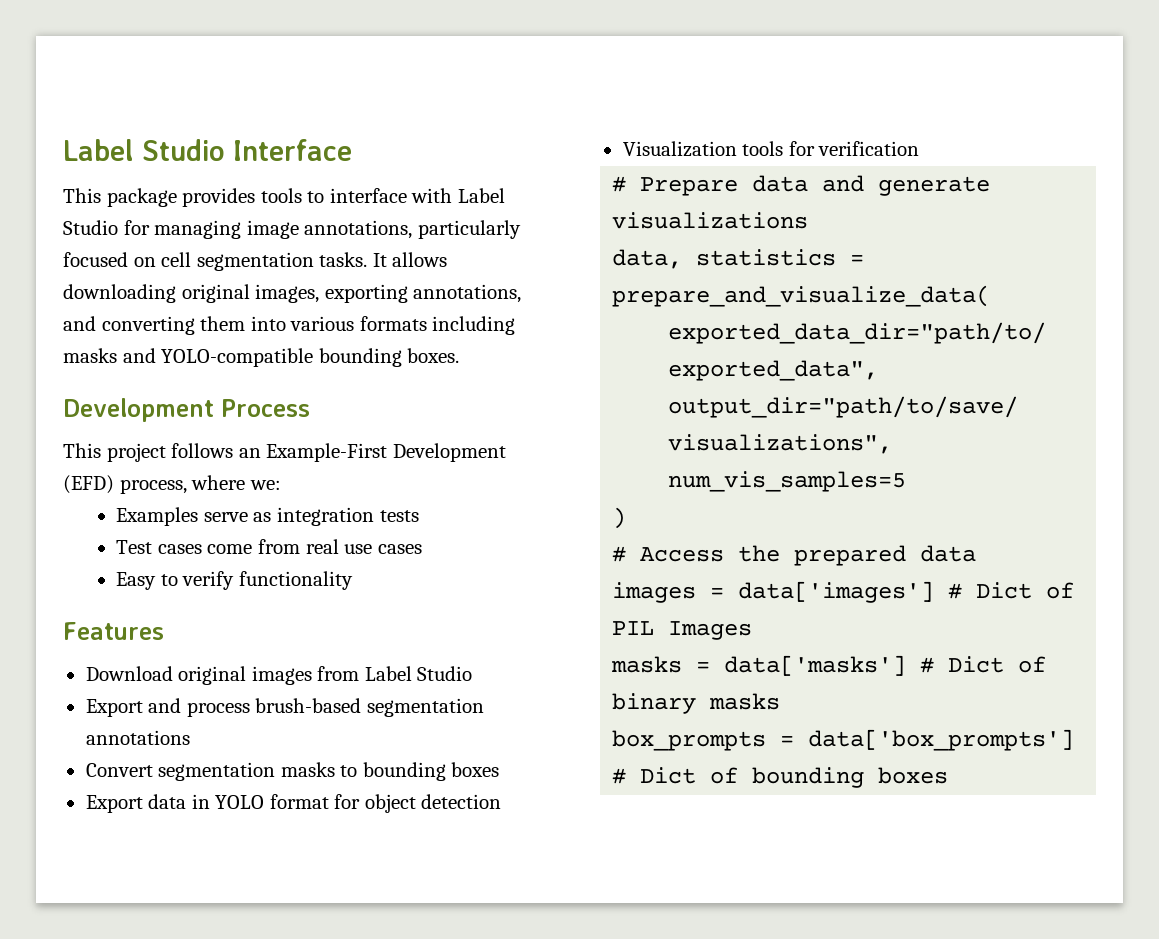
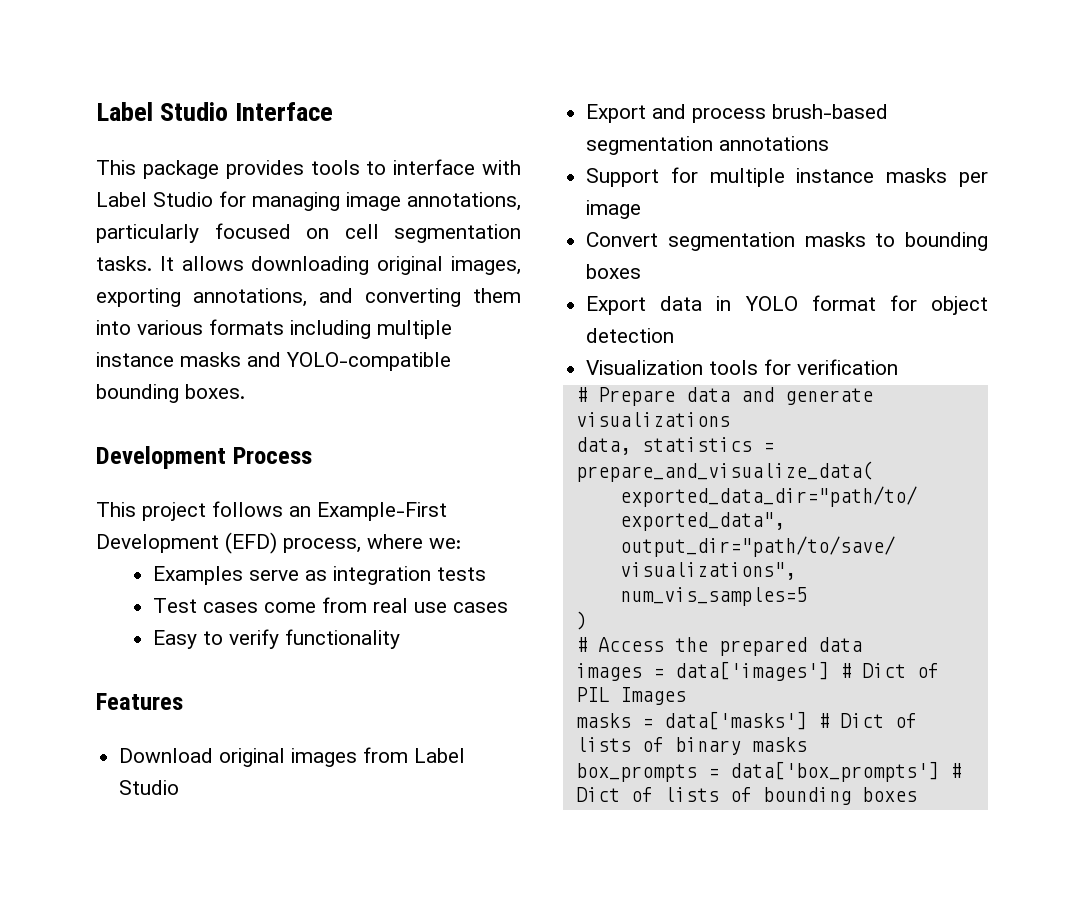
- It allows downloading original images, exporting annotations, and converting them into various formats including masks and YOLO-compatible bounding boxes.
+ It allows downloading original images, exporting annotations, and converting them into various formats including multiple instance masks and YOLO-compatible bounding boxes.
+ Support for multiple instance masks per image
- masks = data['masks'] # Dict of binary masks
+ masks = data['masks'] # Dict of lists of binary masks
- box_prompts = data['box_prompts'] # Dict of bounding boxes
+ box_prompts = data['box_prompts'] # Dict of lists of bounding boxes

